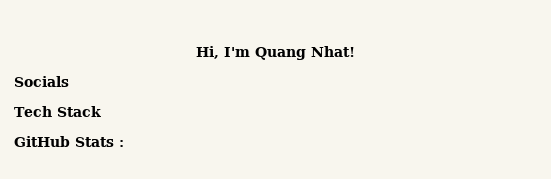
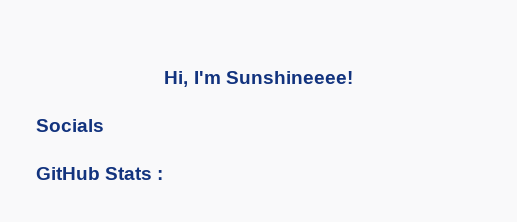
- Hi, I'm Quang Nhat!
+ Hi, I'm Sunshineeee!
- Tech Stack

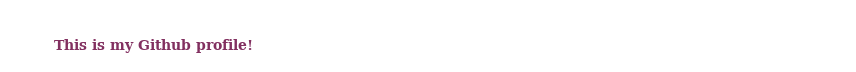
- Hi, I'm Sunshineeee!
- Socials
- GitHub Stats :
+ This is my Github profile!

